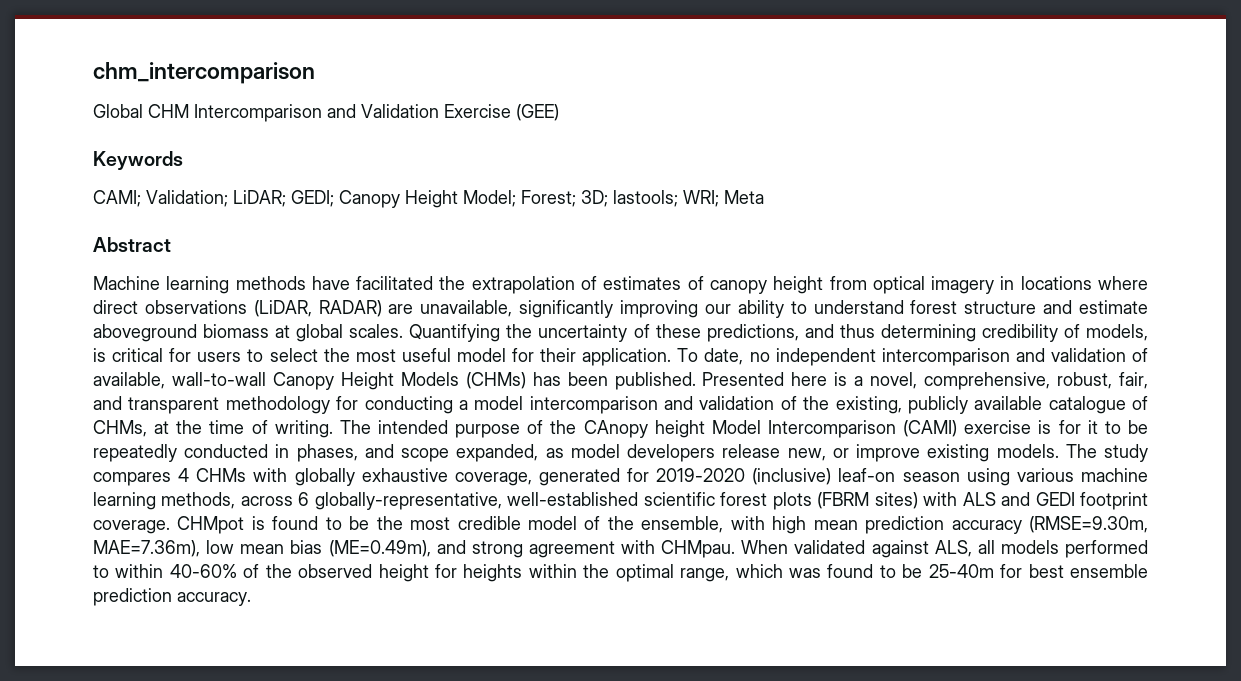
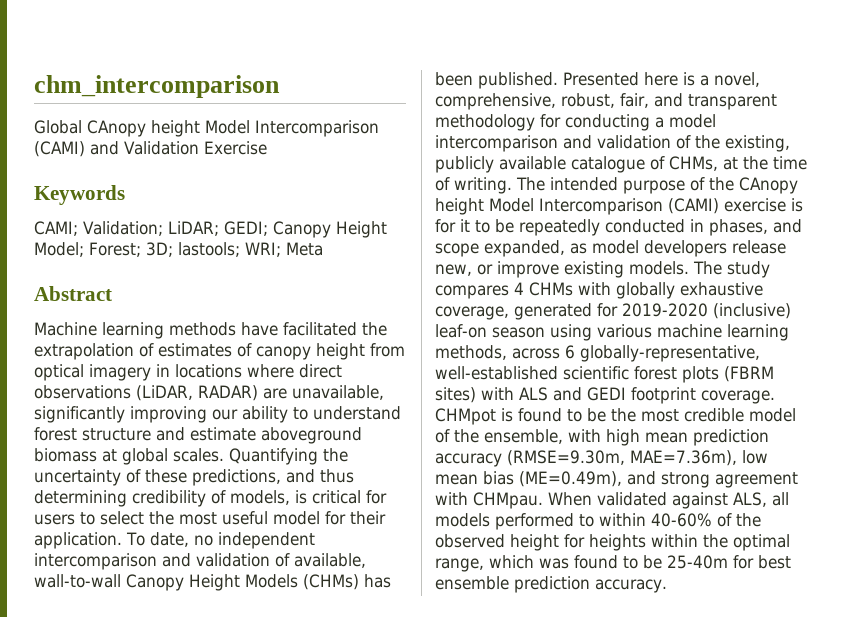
- Global CHM Intercomparison and Validation Exercise (GEE)
+ Global CAnopy height Model Intercomparison (CAMI) and Validation Exercise

